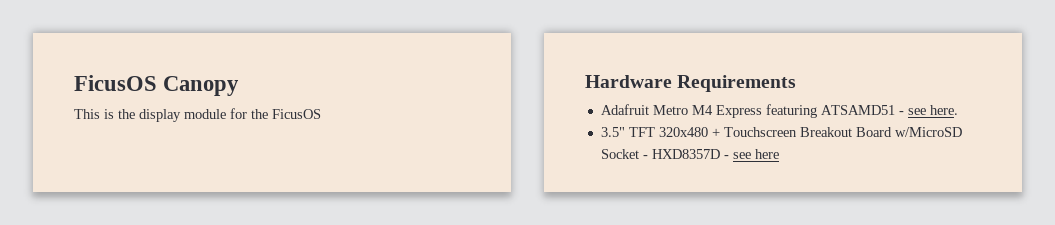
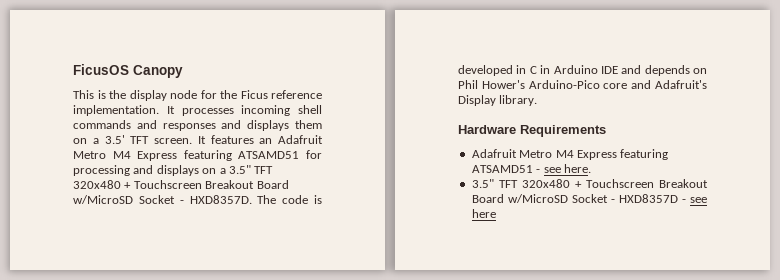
- This is the display module for the FicusOS
+ This is the display node for the Ficus reference implementation. It processes incoming shell commands and responses and displays them on a 3.5' TFT screen. It features an Adafruit Metro M4 Express featuring ATSAMD51 for processing and displays on a 3.5" TFT 320x480 + Touchscreen Breakout Board w/MicroSD Socket - HXD8357D. The code is developed in C in Arduino IDE and depends on Phil Hower's Arduino-Pico core and Adafruit's Display library.

